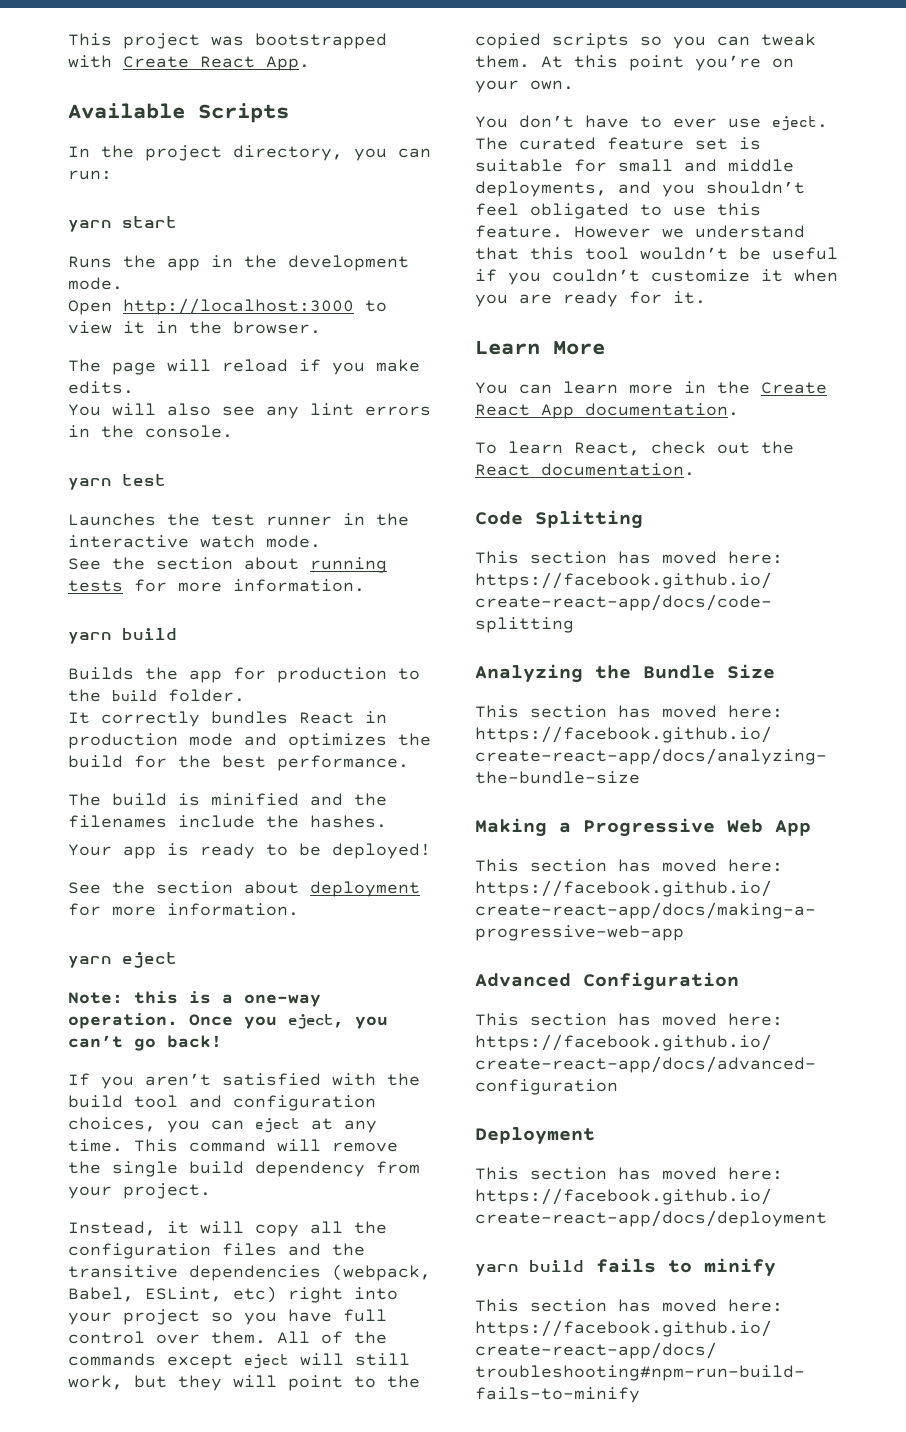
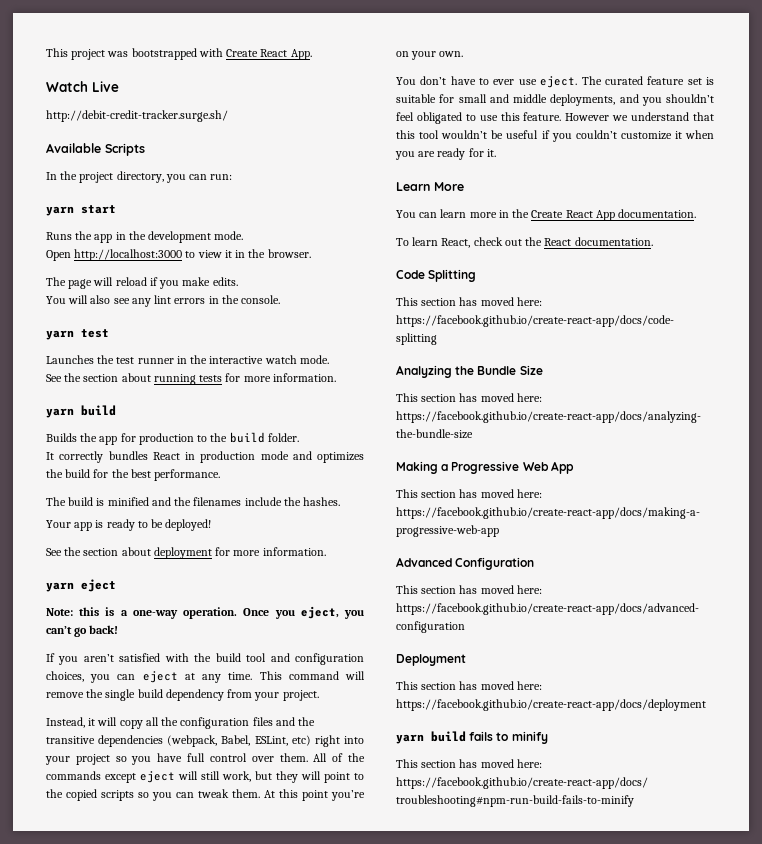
+ Watch Live
+ http://debit-credit-tracker.surge.sh/

